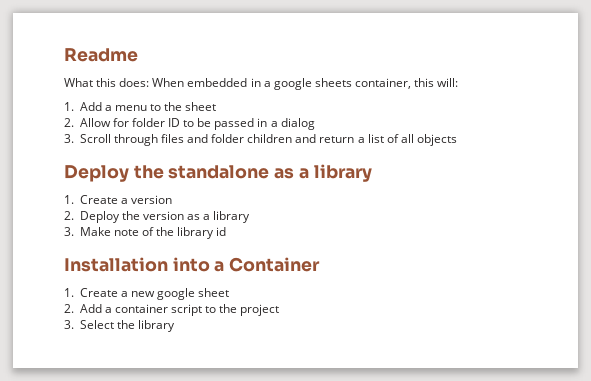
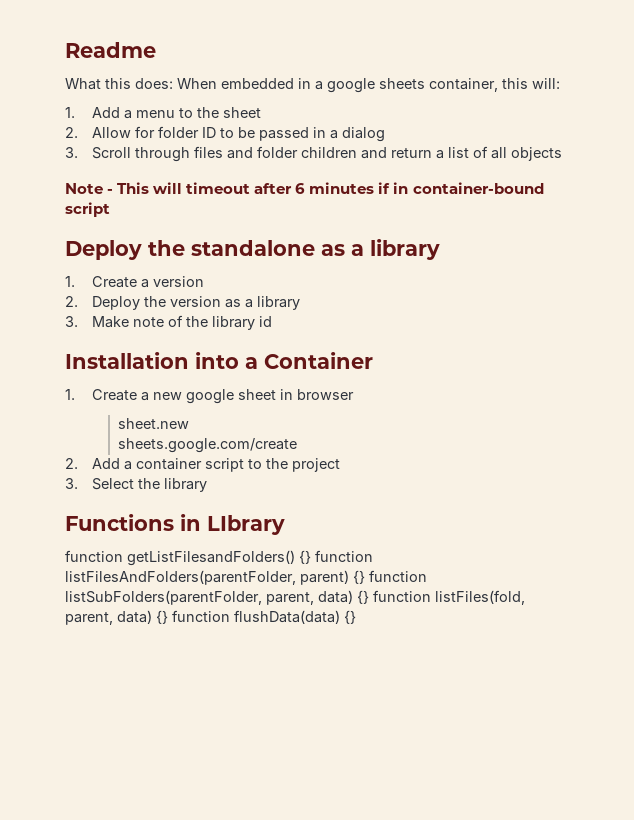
+ Note - This will timeout after 6 minutes if in container-bound script
- 1. Create a new google sheet
+ 1. Create a new google sheet in browser
+ sheet.new
+ sheets.google.com/create
+ Functions in LIbrary
+ function getListFilesandFolders() {} function listFilesAndFolders(parentFolder, parent) {} function listSubFolders(parentFolder, parent, data) {} function listFiles(fold, parent, data) {} function flushData(data) {}

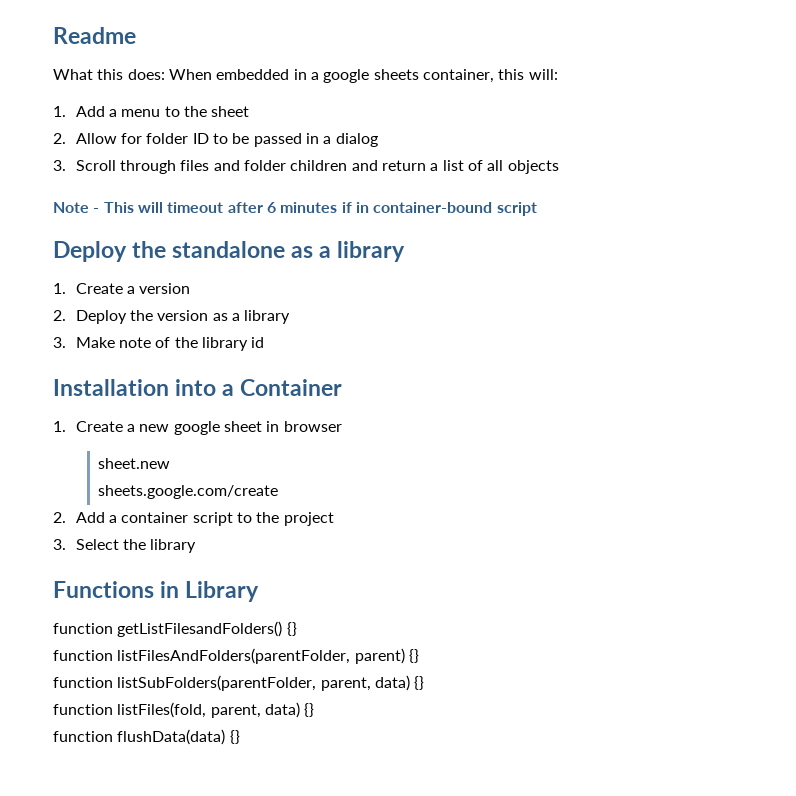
- Functions in LIbrary
+ Functions in Library
- function getListFilesandFolders() {} function listFilesAndFolders(parentFolder, parent) {} function listSubFolders(parentFolder, parent, data) {} function listFiles(fold, parent, data) {} function flushData(data) {}
+ function getListFilesandFolders() {}
+ function listFilesAndFolders(parentFolder, parent) {}
+ function listSubFolders(parentFolder, parent, data) {}
+ function listFiles(fold, parent, data) {}
+ function flushData(data) {}

